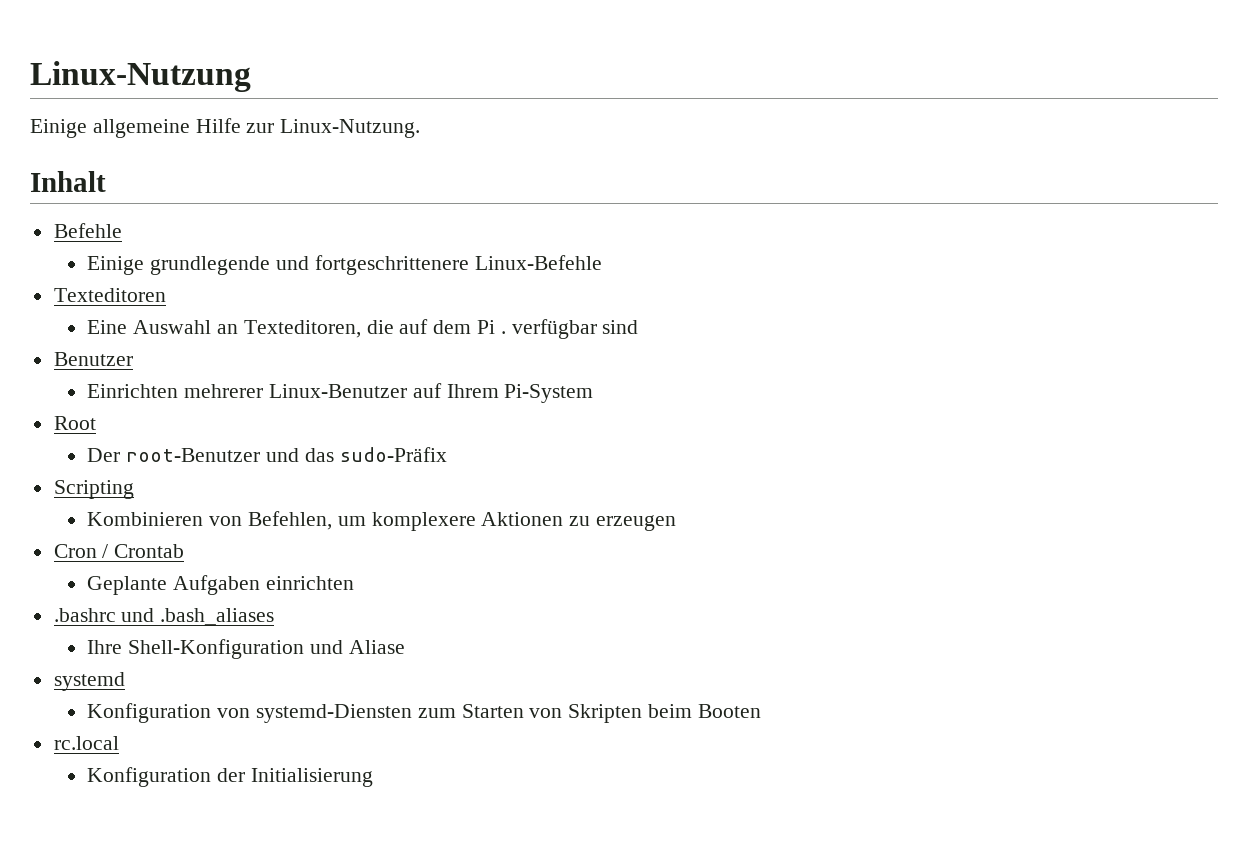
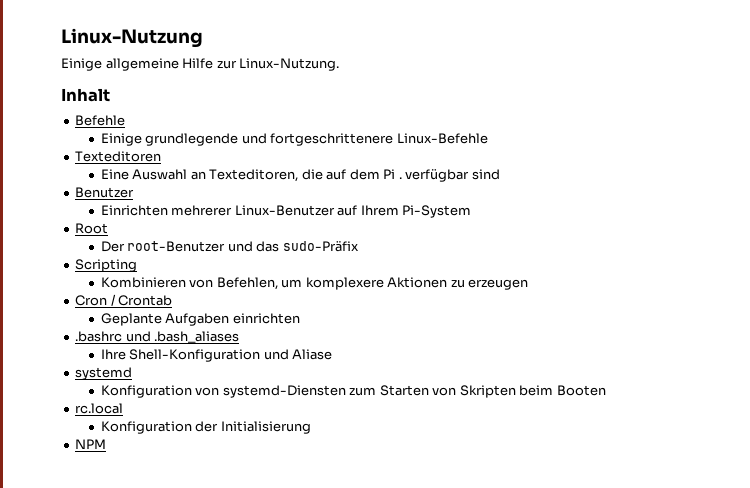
+ NPM

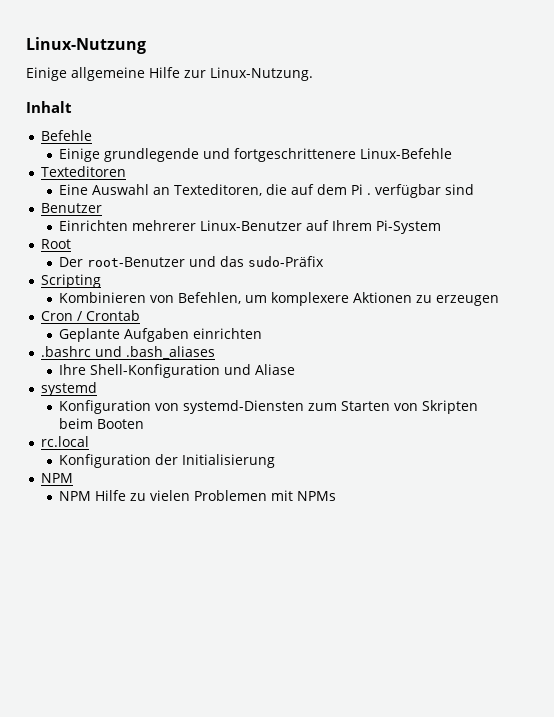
+ NPM Hilfe zu vielen Problemen mit NPMs

